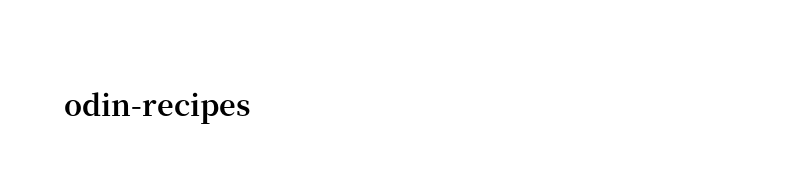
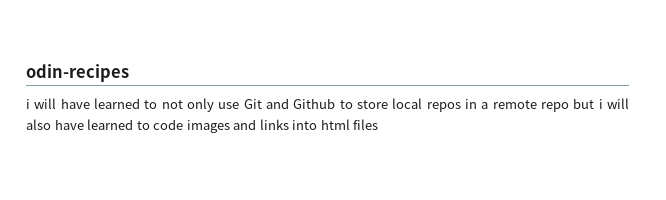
+ i will have learned to not only use Git and Github to store local repos in a remote repo but i will also have learned to code images and links into html files

